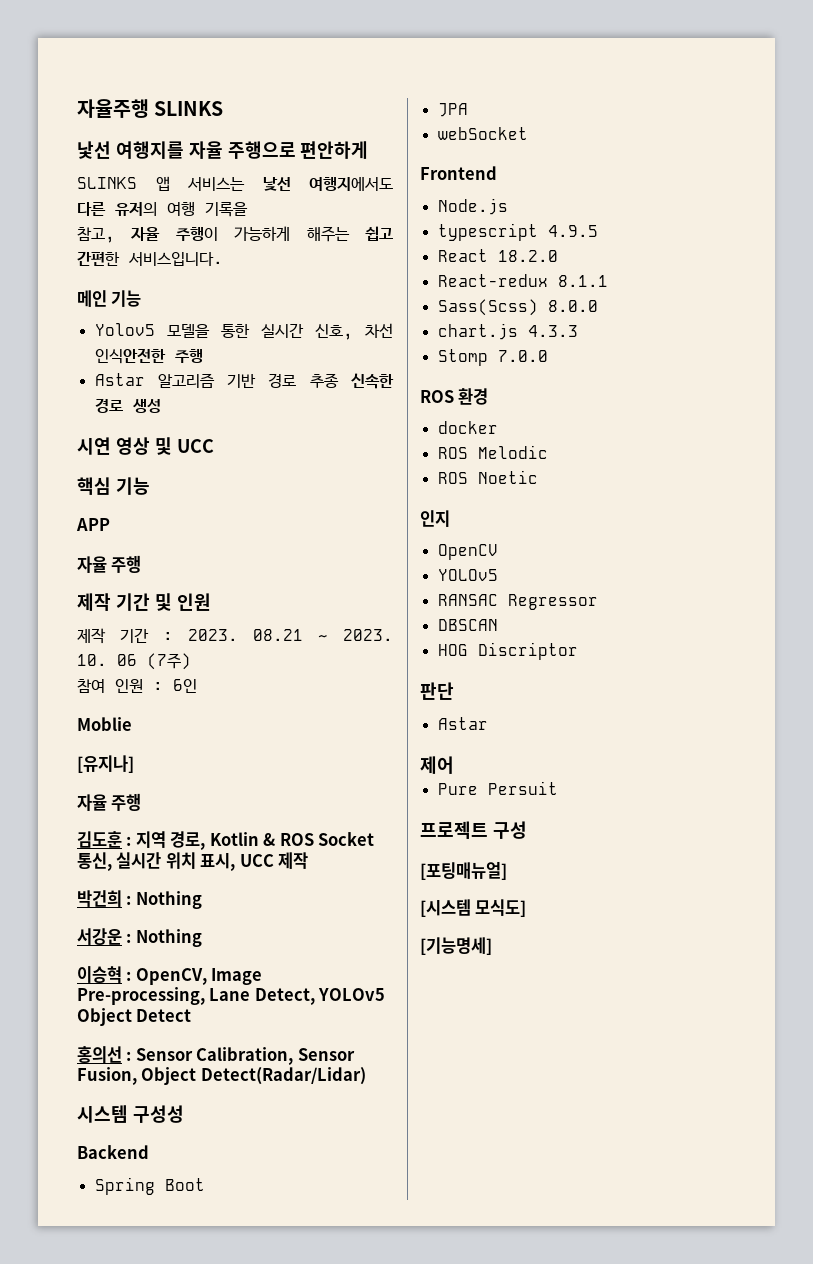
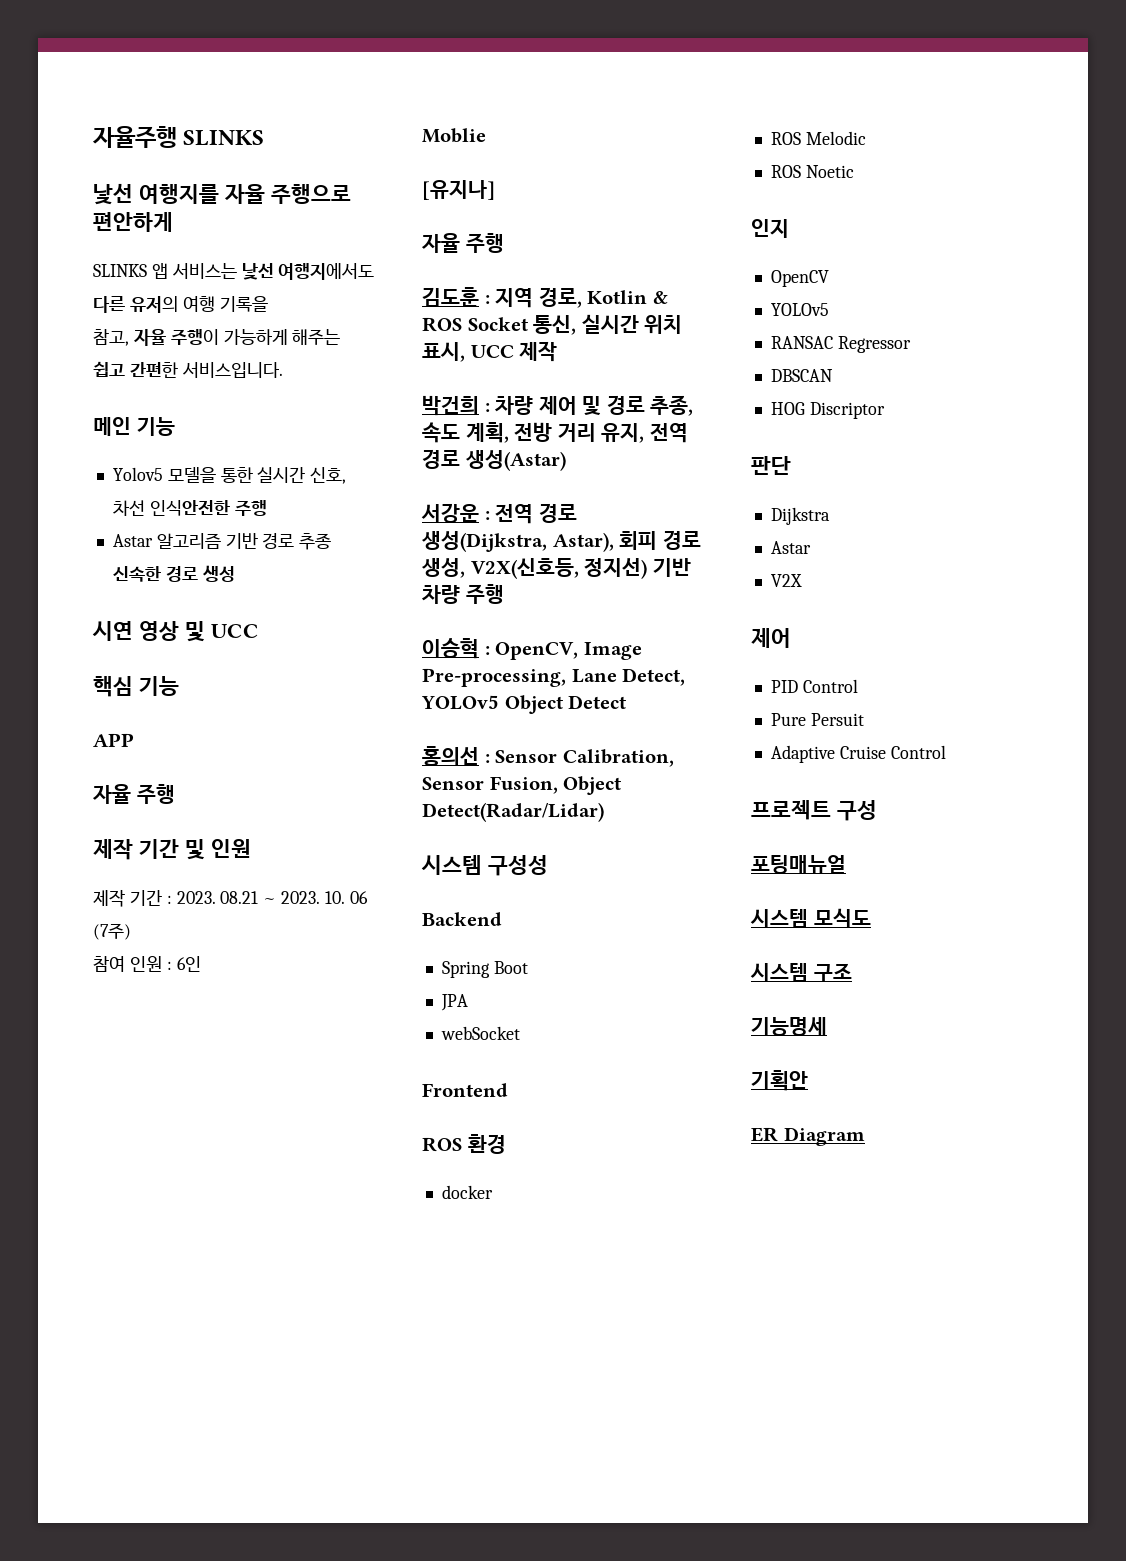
- 박건희 : Nothing
- 서강운 : Nothing
+ 박건희 : 차량 제어 및 경로 추종, 속도 계획, 전방 거리 유지, 전역 경로 생성(Astar)
+ 서강운 : 전역 경로 생성(Dijkstra, Astar), 회피 경로 생성, V2X(신호등, 정지선) 기반 차량 주행
- Node.js
- typescript 4.9.5
- React 18.2.0
- React-redux 8.1.1
- Sass(Scss) 8.0.0
- chart.js 4.3.3
- Stomp 7.0.0
  판단
+ Dijkstra
  Astar
+ V2X
  제어
+ PID Control
+ Adaptive Cruise Control
- [포팅매뉴얼]
- [시스템 모식도]
- [기능명세]
+ 포팅매뉴얼
+ 시스템 모식도
+ 시스템 구조
+ 기능명세
+ 기획안
+ ER Diagram

